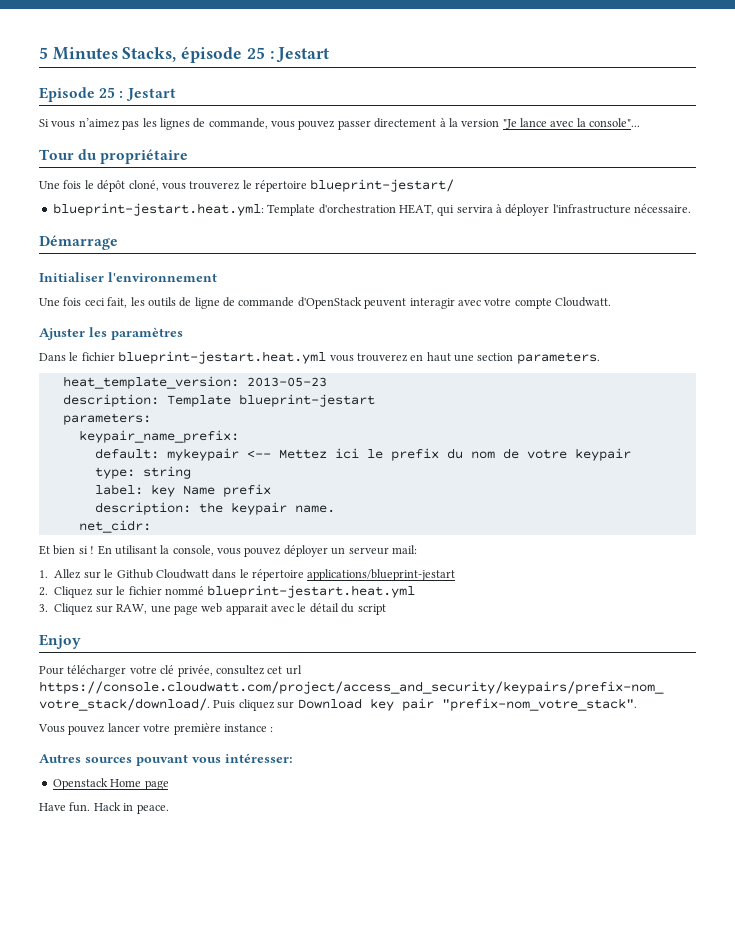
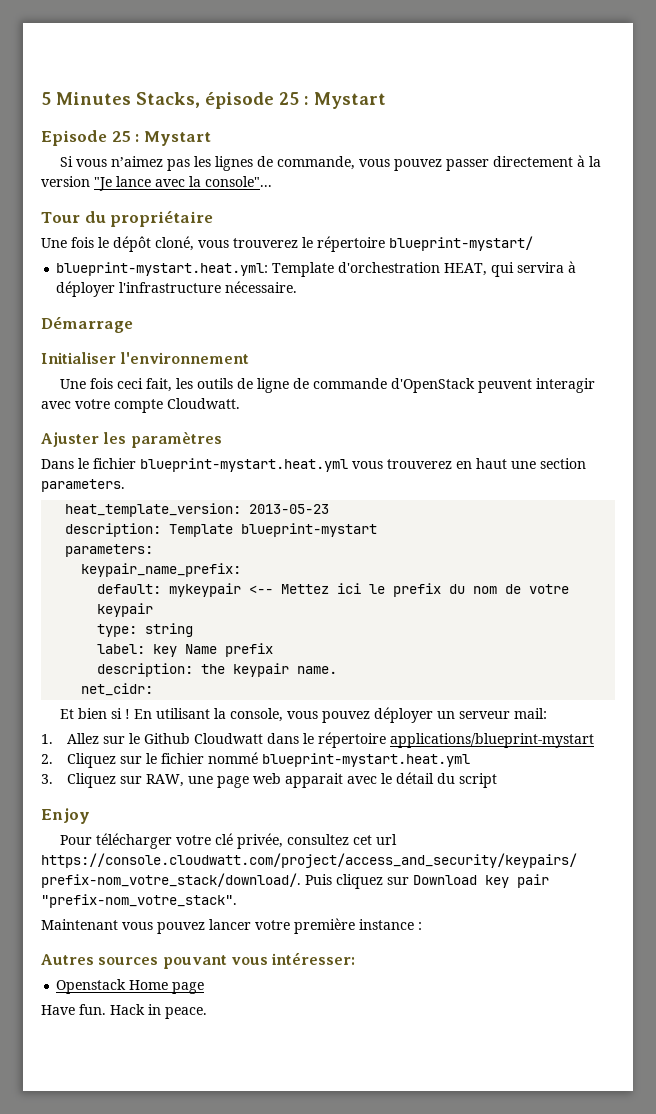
- 5 Minutes Stacks, épisode 25 : Jestart
+ 5 Minutes Stacks, épisode 25 : Mystart
- Episode 25 : Jestart
+ Episode 25 : Mystart
- Une fois le dépôt cloné, vous trouverez le répertoire blueprint-jestart/
- blueprint-jestart.heat.yml: Template d'orchestration HEAT, qui servira à déployer l'infrastructure nécessaire.
+ Une fois le dépôt cloné, vous trouverez le répertoire blueprint-mystart/
+ blueprint-mystart.heat.yml: Template d'orchestration HEAT, qui servira à déployer l'infrastructure nécessaire.
- Dans le fichier blueprint-jestart.heat.yml vous trouverez en haut une section parameters.
+ Dans le fichier blueprint-mystart.heat.yml vous trouverez en haut une section parameters.
- description: Template blueprint-jestart
+ description: Template blueprint-mystart
- 1. Allez sur le Github Cloudwatt dans le répertoire applications/blueprint-jestart
+ 1. Allez sur le Github Cloudwatt dans le répertoire applications/blueprint-mystart
- 2. Cliquez sur le fichier nommé blueprint-jestart.heat.yml
+ 2. Cliquez sur le fichier nommé blueprint-mystart.heat.yml
- Vous pouvez lancer votre première instance :
+ Maintenant vous pouvez lancer votre première instance :

